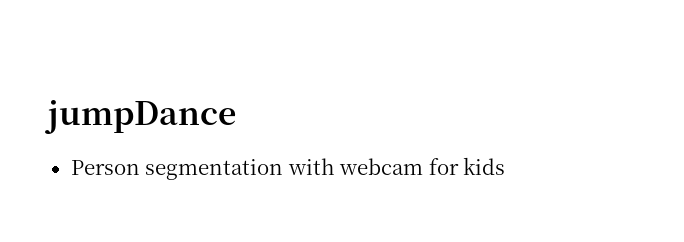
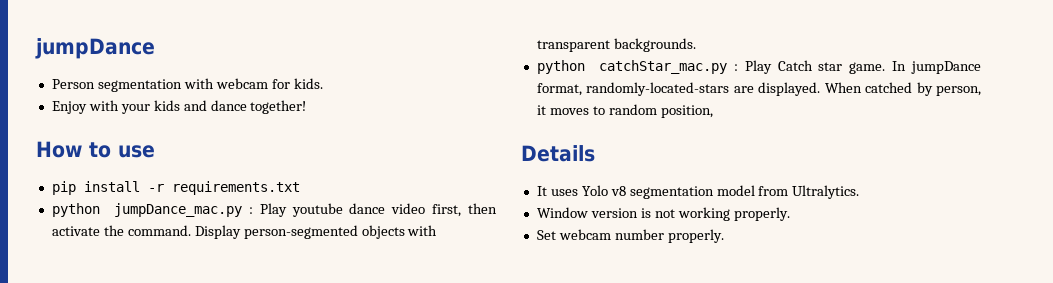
- Person segmentation with webcam for kids
+ Person segmentation with webcam for kids.
+ Enjoy with your kids and dance together!
+ How to use
+ pip install -r requirements.txt
+ python jumpDance_mac.py : Play youtube dance video first, then activate the command. Display person-segmented objects with transparent backgrounds.
+ python catchStar_mac.py : Play Catch star game. In jumpDance format, randomly-located-stars are displayed. When catched by person, it moves to random position,
+ Details
+ It uses Yolo v8 segmentation model from Ultralytics.
+ Window version is not working properly.
+ Set webcam number properly.

